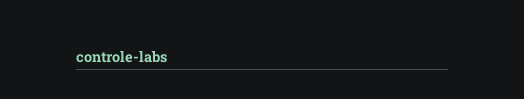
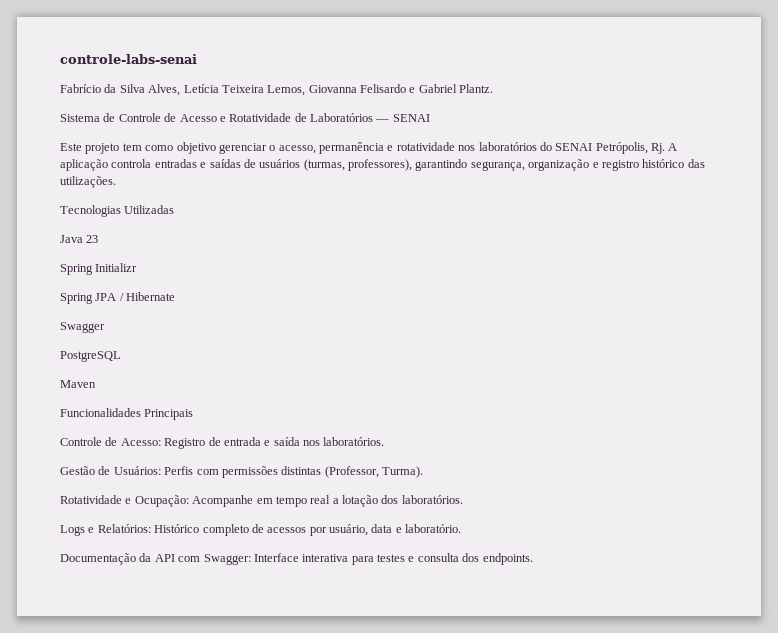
- controle-labs
+ controle-labs-senai
+ Fabrício da Silva Alves, Letícia Teixeira Lemos, Giovanna Felisardo e Gabriel Plantz.
+ Sistema de Controle de Acesso e Rotatividade de Laboratórios — SENAI
+ Este projeto tem como objetivo gerenciar o acesso, permanência e rotatividade nos laboratórios do SENAI Petrópolis, Rj. A aplicação controla entradas e saídas de usuários (turmas, professores), garantindo segurança, organização e registro histórico das utilizações.
+ Tecnologias Utilizadas
+ Java 23
+ Spring Initializr
+ Spring JPA / Hibernate
+ Swagger
+ PostgreSQL
+ Maven
+ Funcionalidades Principais
+ Controle de Acesso: Registro de entrada e saída nos laboratórios.
+ Gestão de Usuários: Perfis com permissões distintas (Professor, Turma).
+ Rotatividade e Ocupação: Acompanhe em tempo real a lotação dos laboratórios.
+ Logs e Relatórios: Histórico completo de acessos por usuário, data e laboratório.
+ Documentação da API com Swagger: Interface interativa para testes e consulta dos endpoints.

